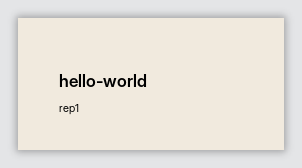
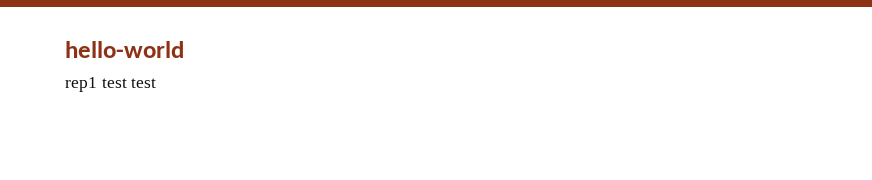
- rep1
+ rep1 test test

